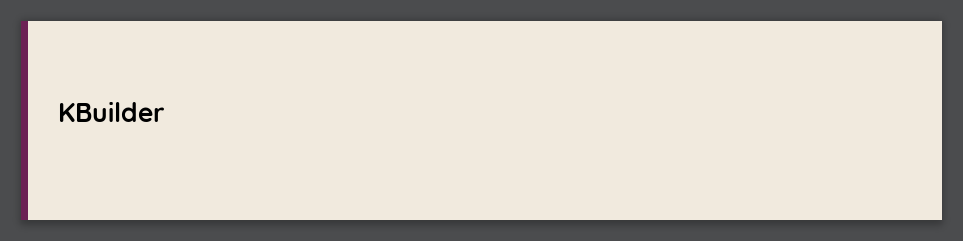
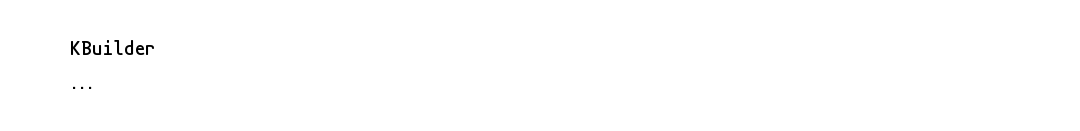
+ ...

